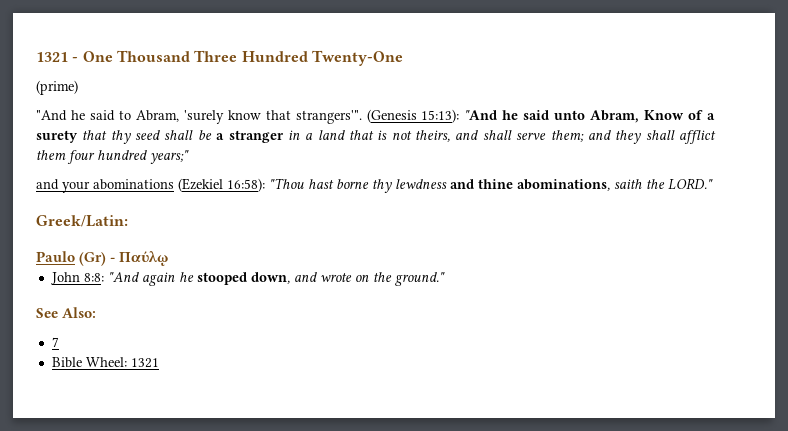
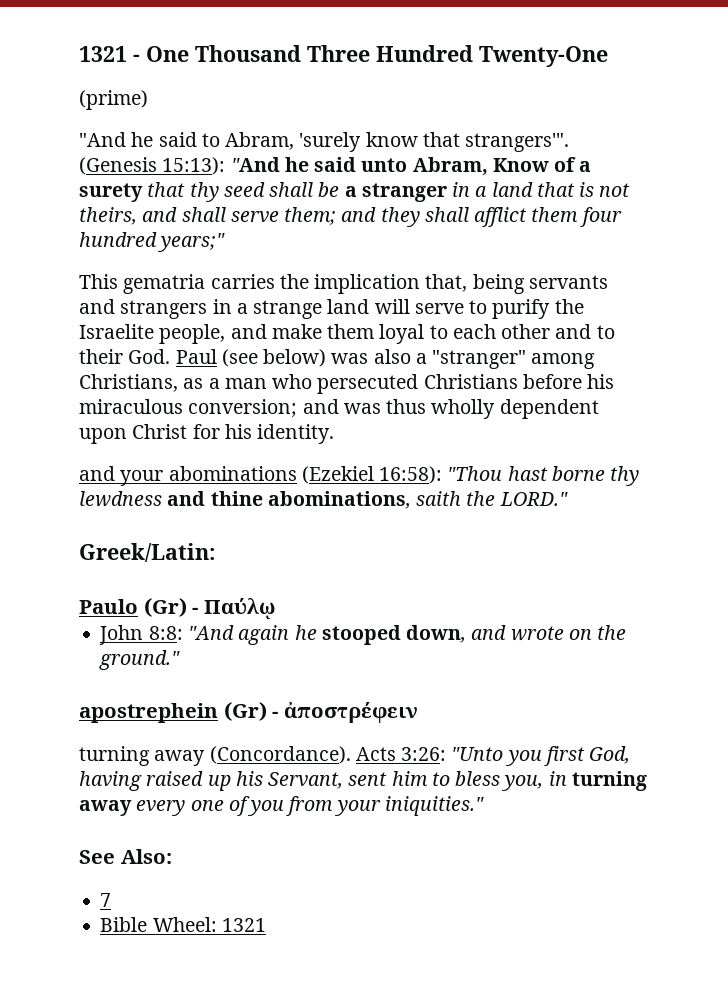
+ This gematria carries the implication that, being servants and strangers in a strange land will serve to purify the Israelite people, and make them loyal to each other and to their God. Paul (see below) was also a "stranger" among Christians, as a man who persecuted Christians before his miraculous conversion; and was thus wholly dependent upon Christ for his identity.
+ apostrephein (Gr) - ἀποστρέφειν
+ turning away (Concordance). Acts 3:26: "Unto you first God, having raised up his Servant, sent him to bless you, in turning away every one of you from your iniquities."

